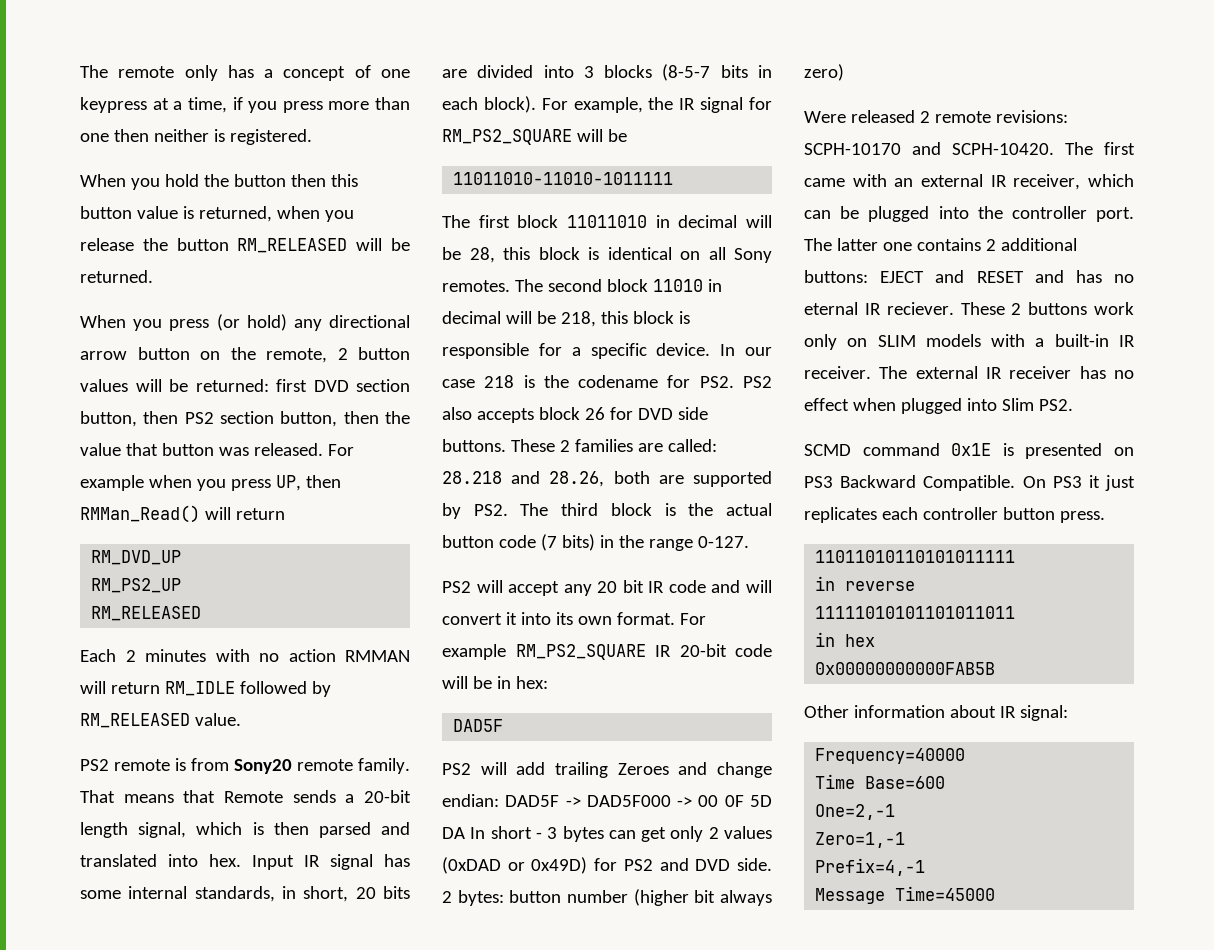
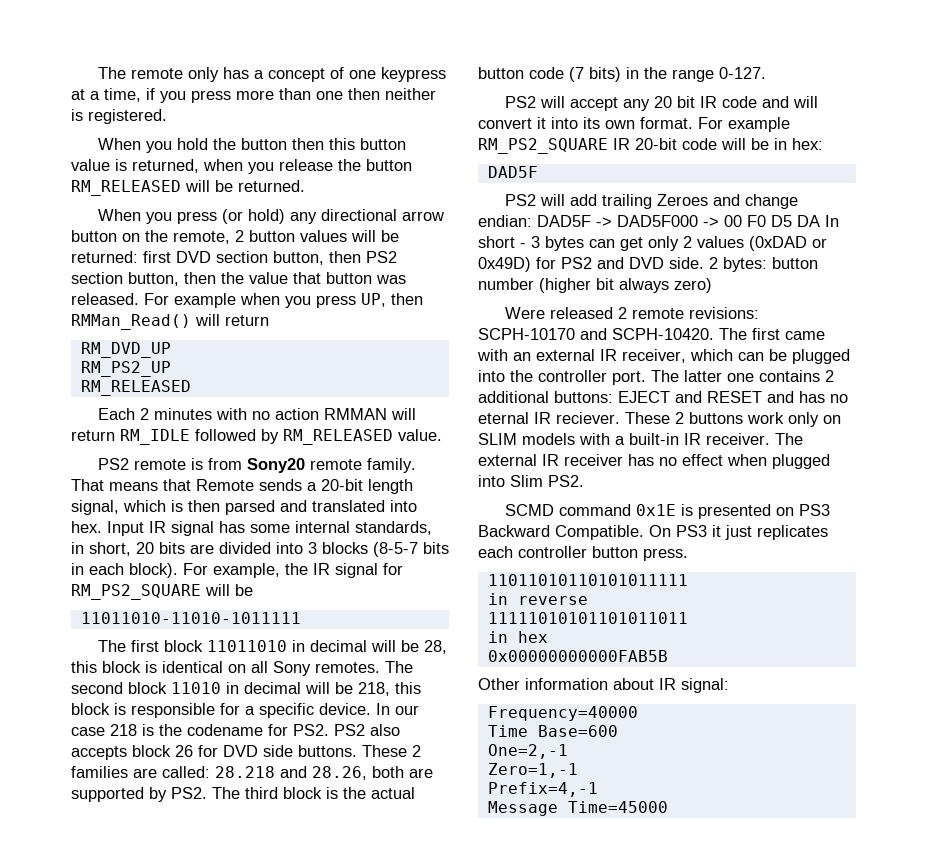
- PS2 will add trailing Zeroes and change endian: DAD5F -> DAD5F000 -> 00 0F 5D DA In short - 3 bytes can get only 2 values (0xDAD or 0x49D) for PS2 and DVD side.
+ PS2 will add trailing Zeroes and change endian: DAD5F -> DAD5F000 -> 00 F0 D5 DA In short - 3 bytes can get only 2 values (0xDAD or 0x49D) for PS2 and DVD side.

